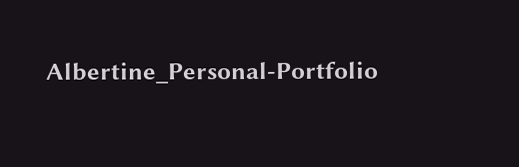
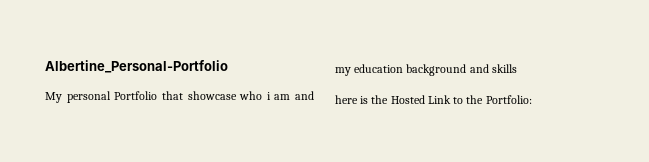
+ My personal Portfolio that showcase who i am and my education background and skills
+ here is the Hosted Link to the Portfolio:

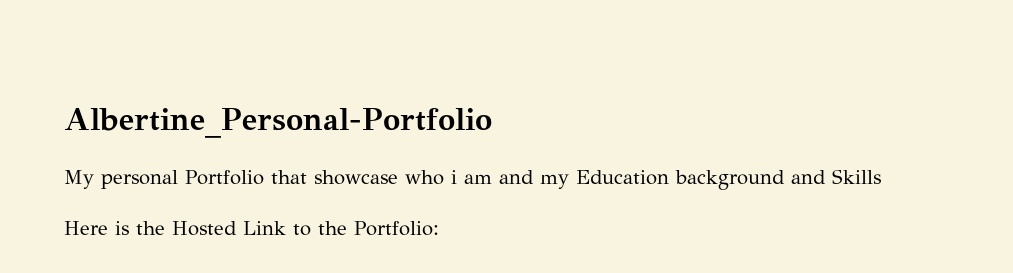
- My personal Portfolio that showcase who i am and my education background and skills
- here is the Hosted Link to the Portfolio:
+ My personal Portfolio that showcase who i am and my Education background and Skills
+ Here is the Hosted Link to the Portfolio:

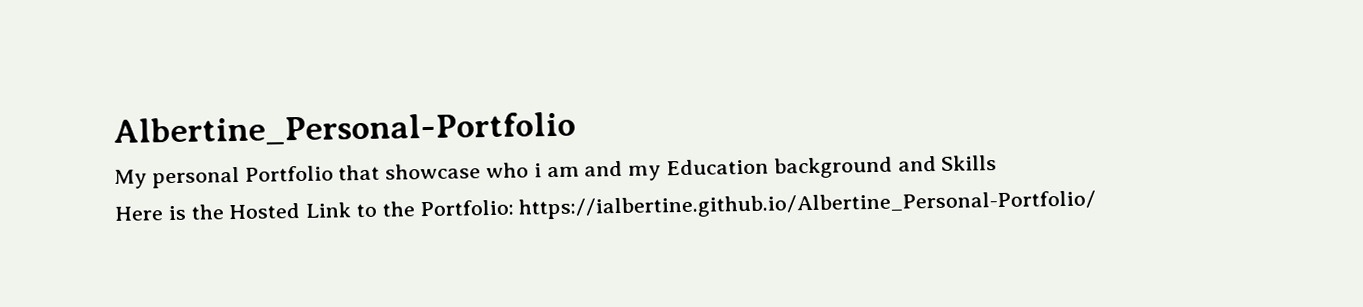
- Here is the Hosted Link to the Portfolio:
+ Here is the Hosted Link to the Portfolio: https://ialbertine.github.io/Albertine_Personal-Portfolio/

